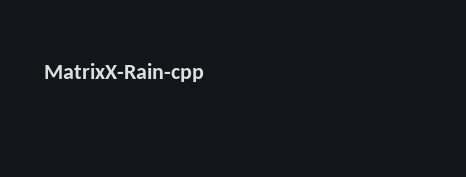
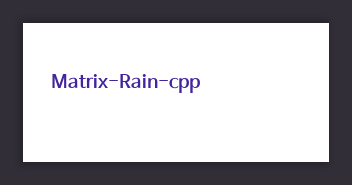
- MatrixX-Rain-cpp
+ Matrix-Rain-cpp

